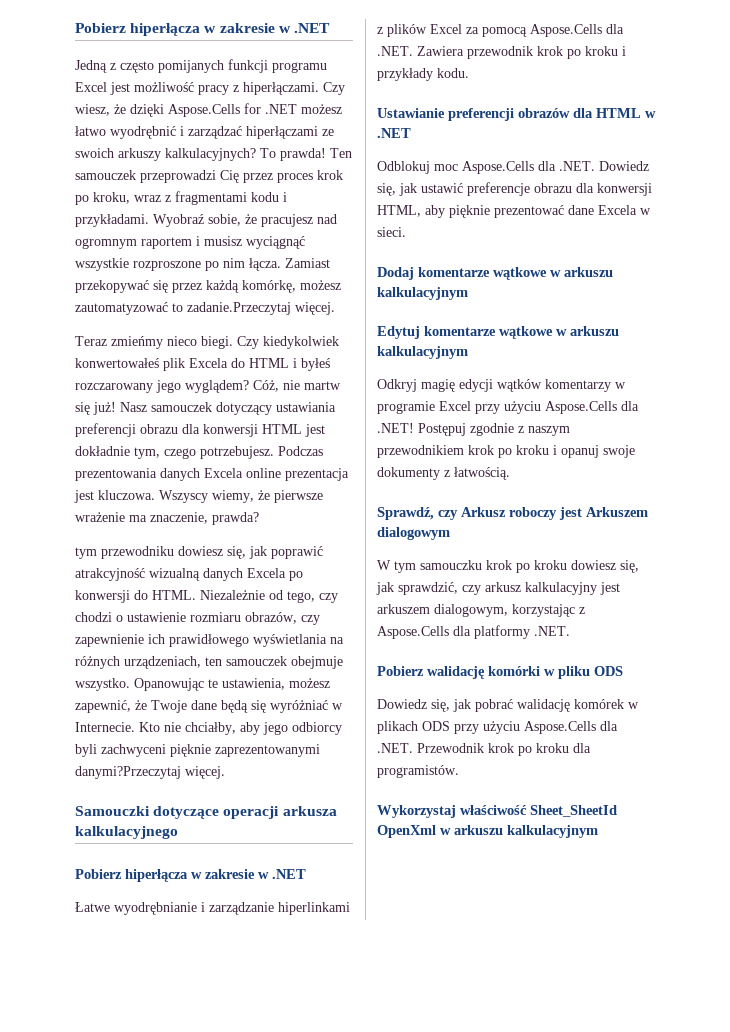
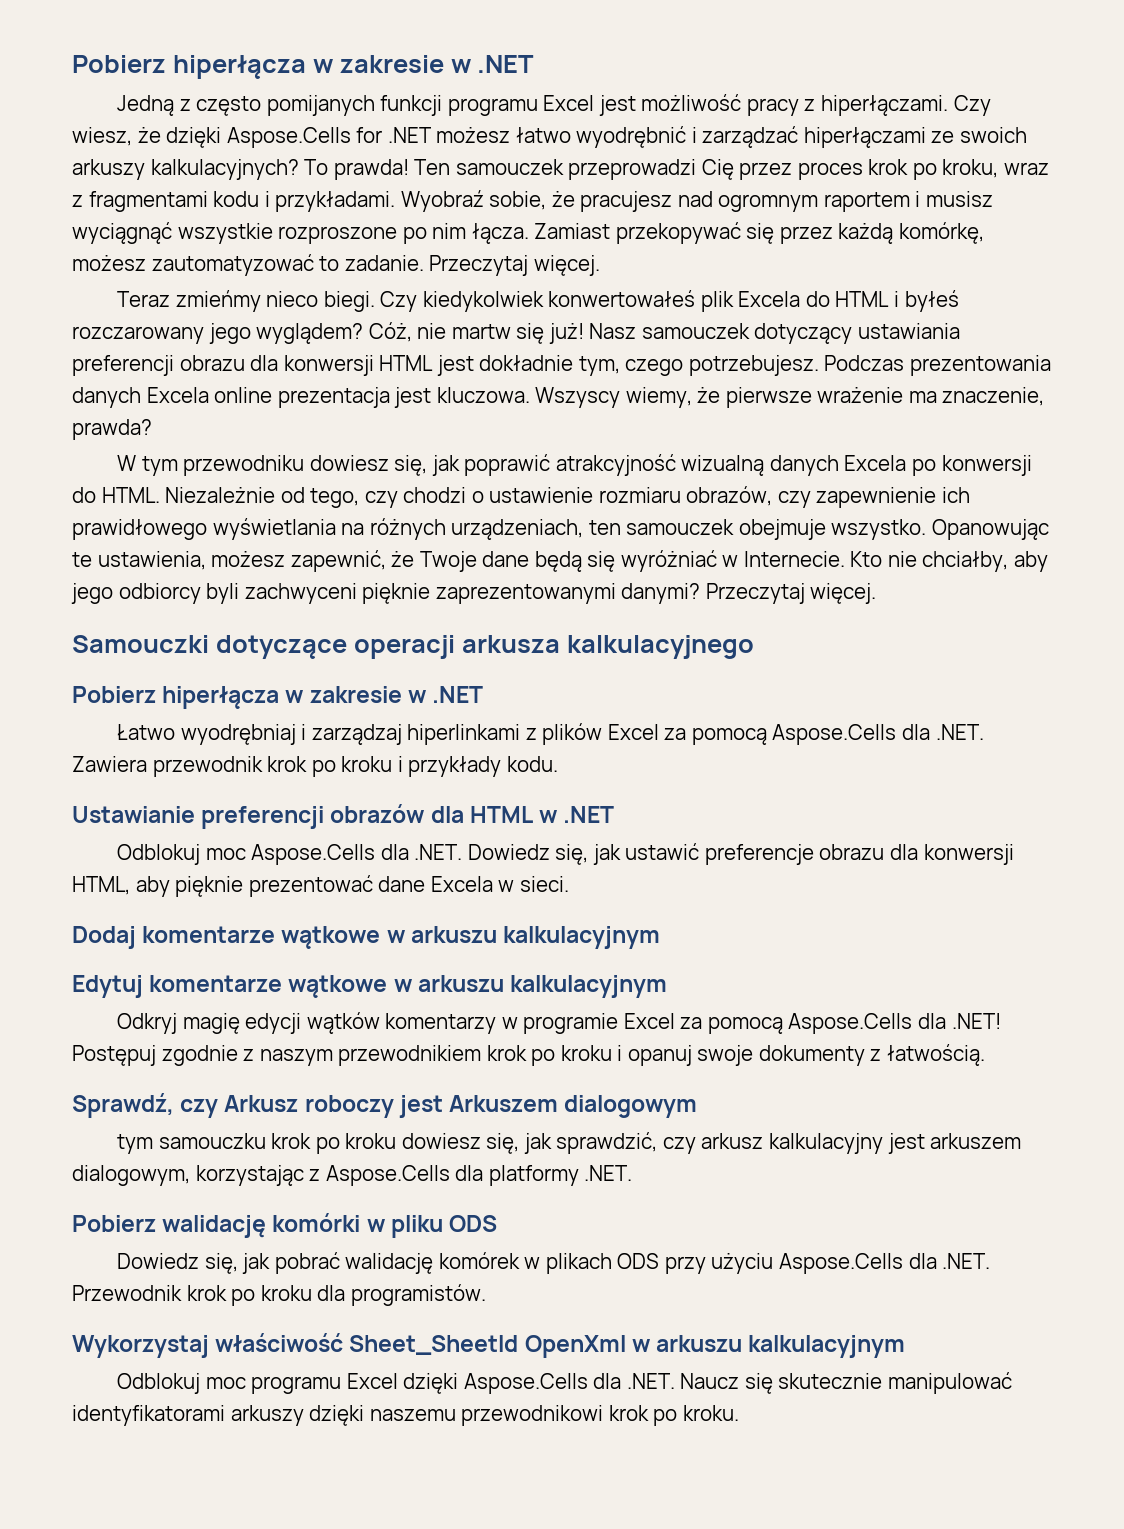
- Zamiast przekopywać się przez każdą komórkę, możesz zautomatyzować to zadanie.Przeczytaj więcej.
+ Zamiast przekopywać się przez każdą komórkę, możesz zautomatyzować to zadanie. Przeczytaj więcej.
- tym przewodniku dowiesz się, jak poprawić atrakcyjność wizualną danych Excela po konwersji do HTML.
+ W tym przewodniku dowiesz się, jak poprawić atrakcyjność wizualną danych Excela po konwersji do HTML.
- Kto nie chciałby, aby jego odbiorcy byli zachwyceni pięknie zaprezentowanymi danymi?Przeczytaj więcej.
+ Kto nie chciałby, aby jego odbiorcy byli zachwyceni pięknie zaprezentowanymi danymi? Przeczytaj więcej.
- Łatwe wyodrębnianie i zarządzanie hiperlinkami z plików Excel za pomocą Aspose.Cells dla .NET. Zawiera przewodnik krok po kroku i przykłady kodu.
+ Łatwo wyodrębniaj i zarządzaj hiperlinkami z plików Excel za pomocą Aspose.Cells dla .NET. Zawiera przewodnik krok po kroku i przykłady kodu.
- Odkryj magię edycji wątków komentarzy w programie Excel przy użyciu Aspose.Cells dla .NET!
+ Odkryj magię edycji wątków komentarzy w programie Excel za pomocą Aspose.Cells dla .NET!
- W tym samouczku krok po kroku dowiesz się, jak sprawdzić, czy arkusz kalkulacyjny jest arkuszem dialogowym, korzystając z Aspose.Cells dla platformy .NET.
+ tym samouczku krok po kroku dowiesz się, jak sprawdzić, czy arkusz kalkulacyjny jest arkuszem dialogowym, korzystając z Aspose.Cells dla platformy .NET.
+ Odblokuj moc programu Excel dzięki Aspose.Cells dla .NET. Naucz się skutecznie manipulować identyfikatorami arkuszy dzięki naszemu przewodnikowi krok po kroku.

